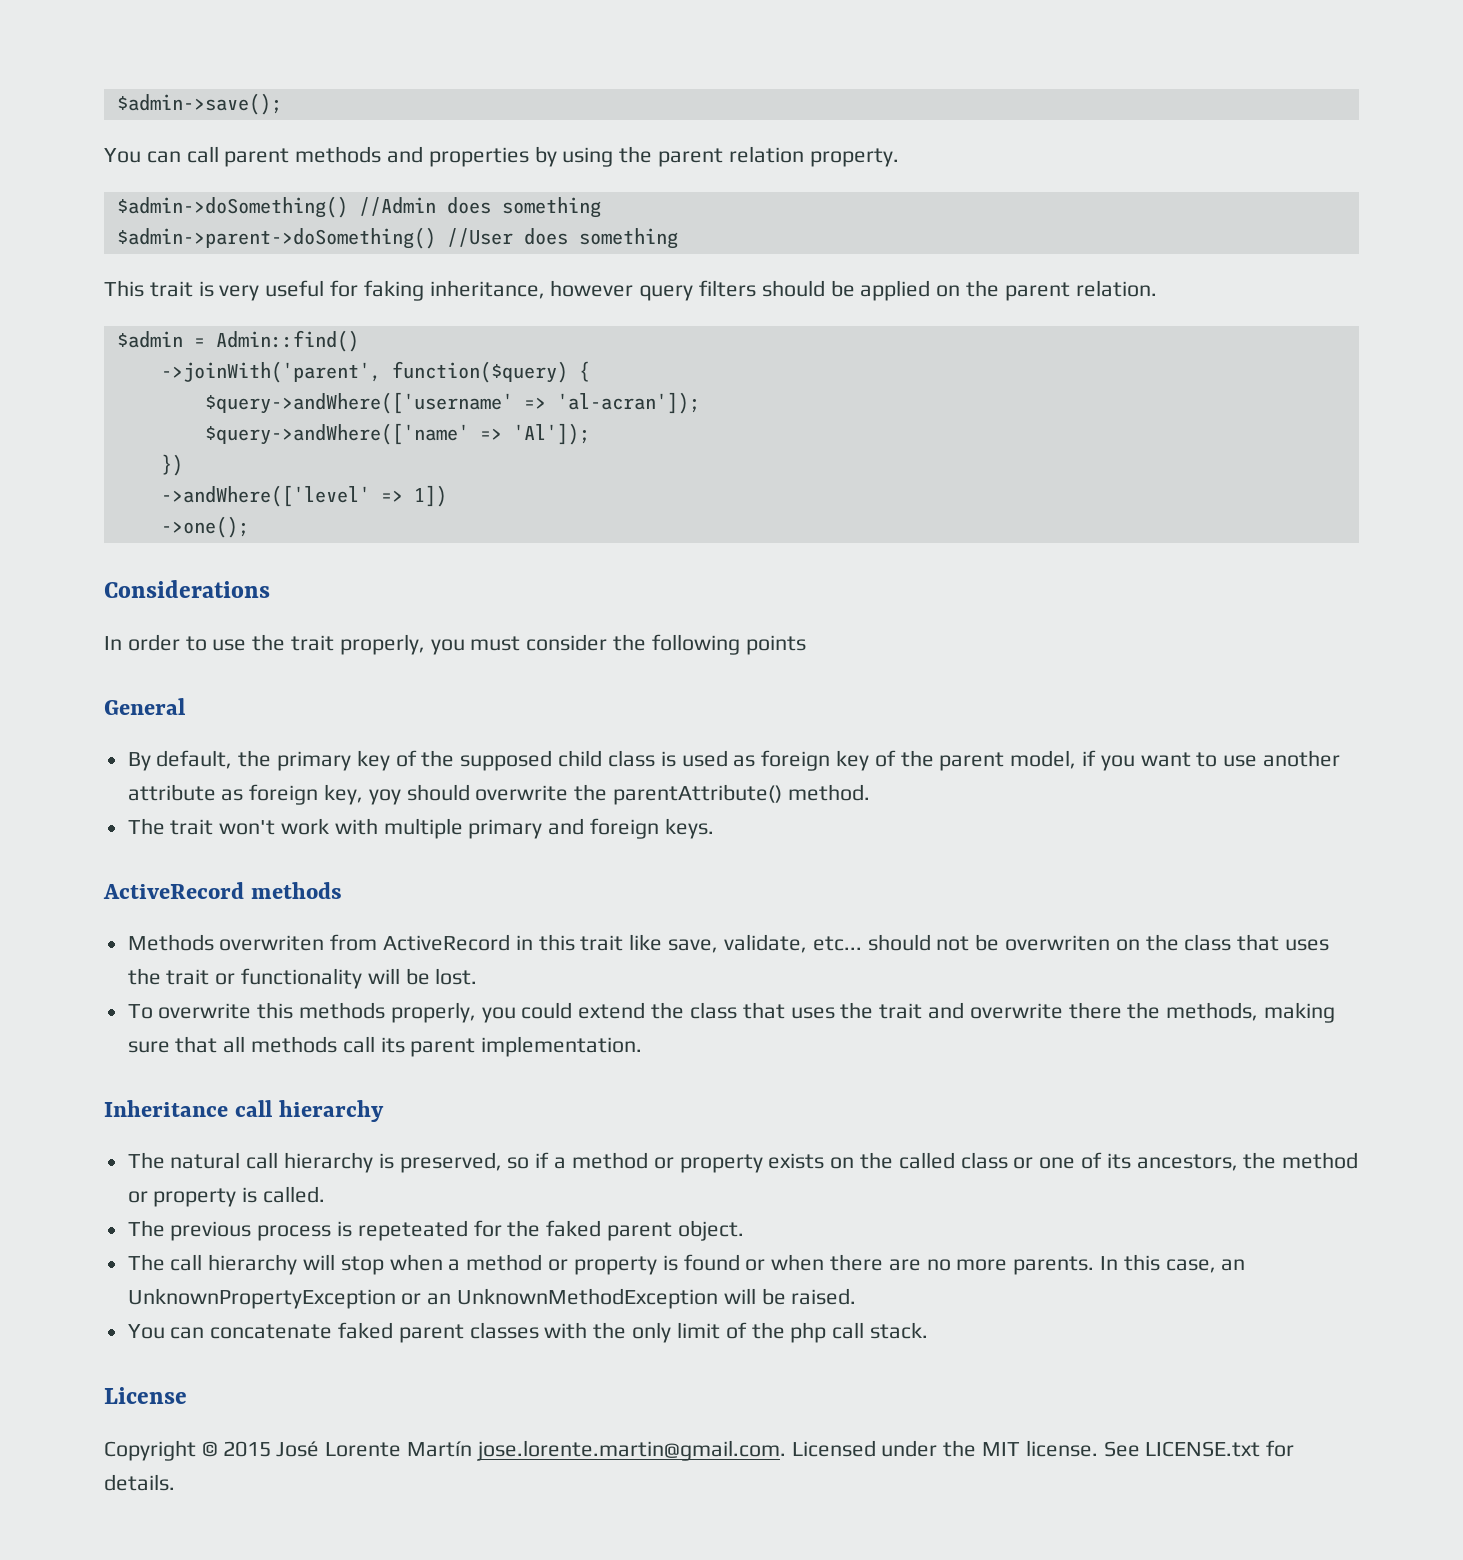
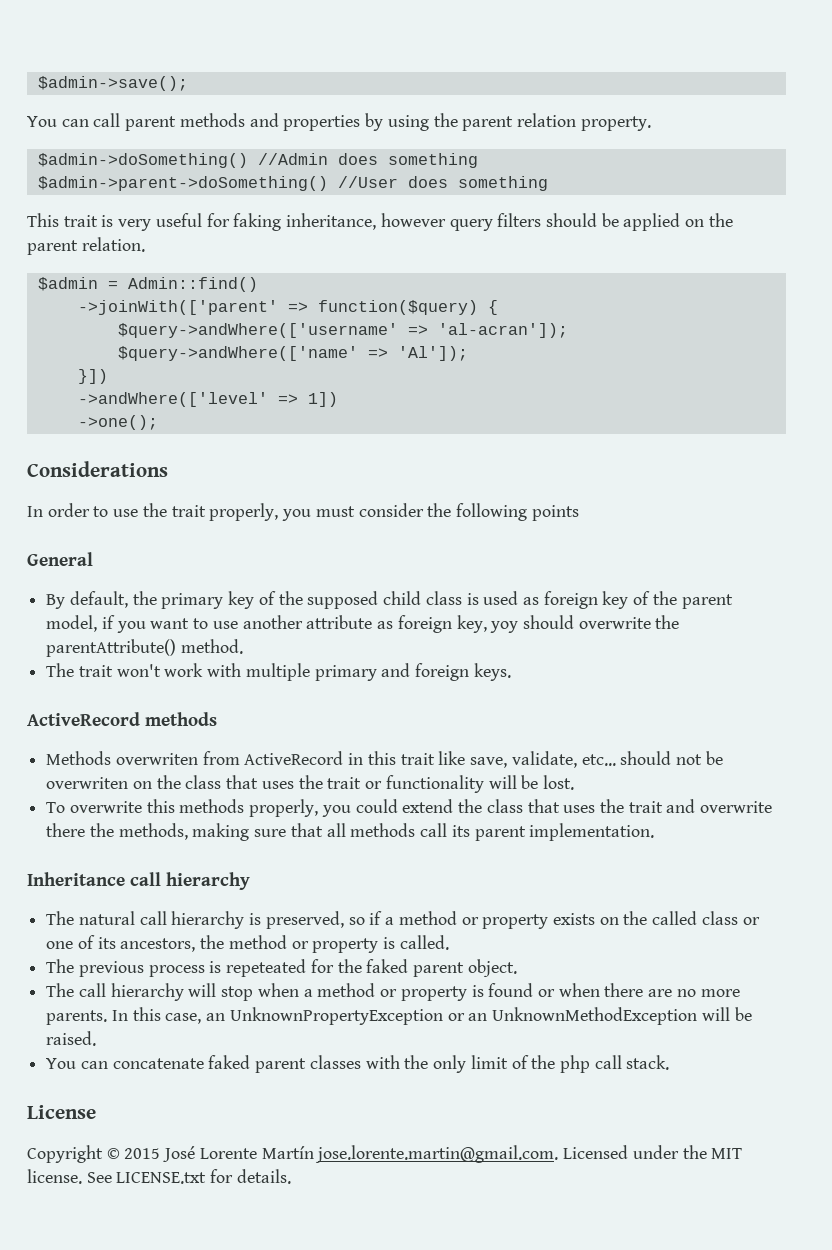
- ->joinWith('parent', function($query) {
+ ->joinWith(['parent' => function($query) {
- })
+ }])

